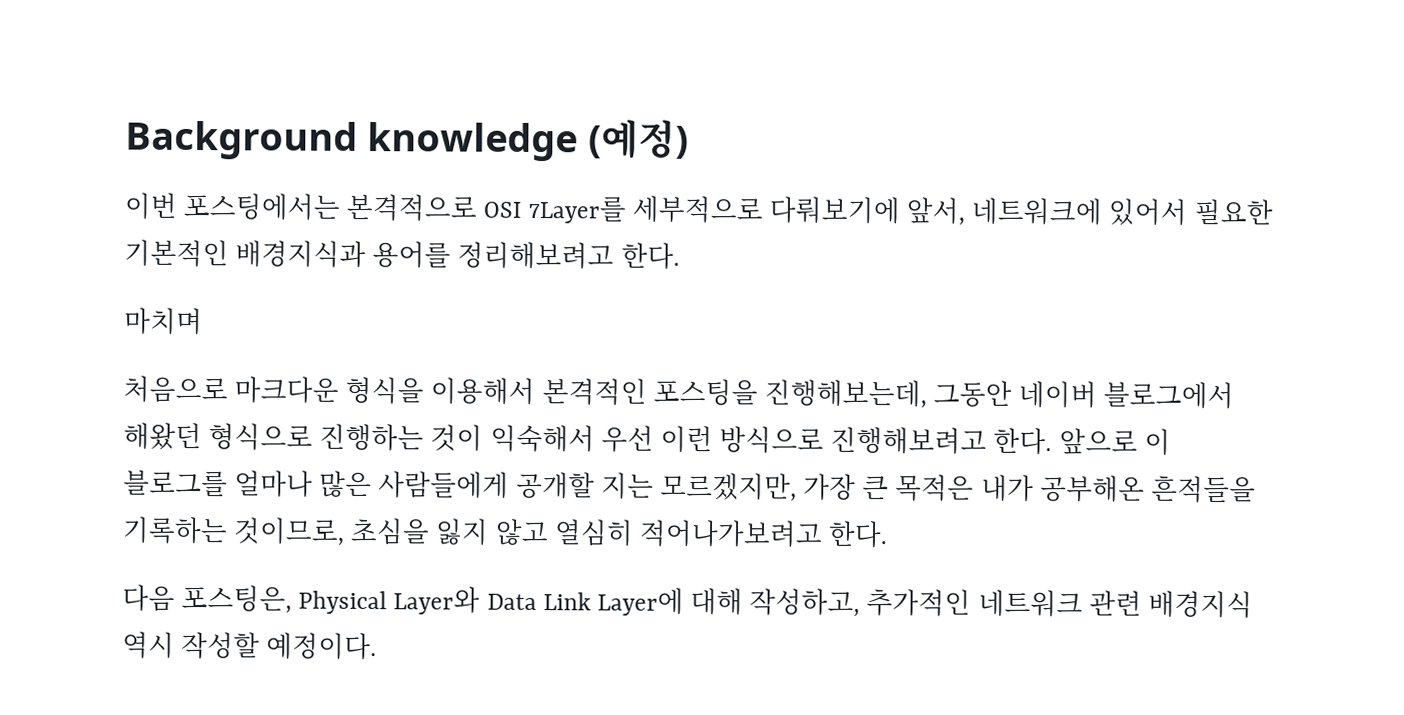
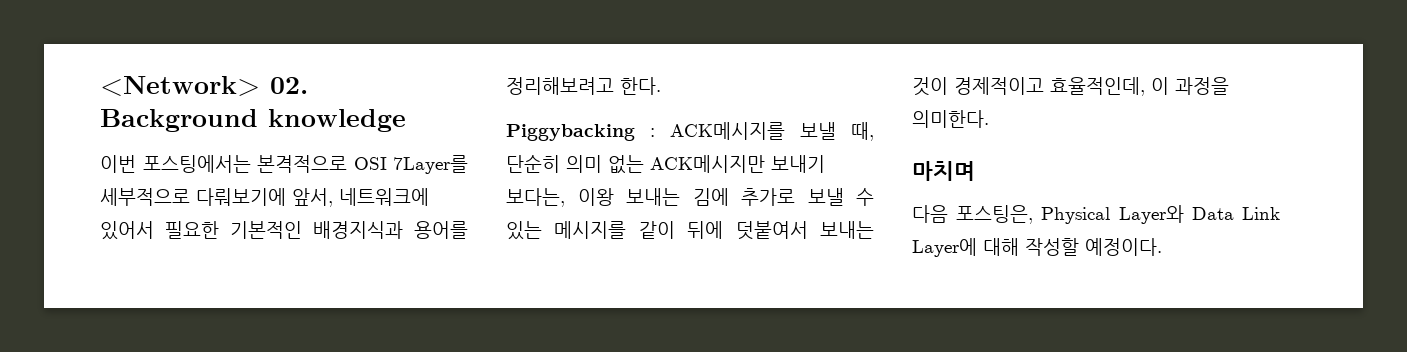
- Background knowledge (예정)
+ <Network> 02. Background knowledge
+ Piggybacking : ACK메시지를 보낼 때, 단순히 의미 없는 ACK메시지만 보내기 보다는, 이왕 보내는 김에 추가로 보낼 수 있는 메시지를 같이 뒤에 덧붙여서 보내는 것이 경제적이고 효율적인데, 이 과정을 의미한다.
  마치며
- 처음으로 마크다운 형식을 이용해서 본격적인 포스팅을 진행해보는데, 그동안 네이버 블로그에서 해왔던 형식으로 진행하는 것이 익숙해서 우선 이런 방식으로 진행해보려고 한다. 앞으로 이 블로그를 얼마나 많은 사람들에게 공개할 지는 모르겠지만, 가장 큰 목적은 내가 공부해온 흔적들을 기록하는 것이므로, 초심을 잃지 않고 열심히 적어나가보려고 한다.
- 다음 포스팅은, Physical Layer와 Data Link Layer에 대해 작성하고, 추가적인 네트워크 관련 배경지식 역시 작성할 예정이다.
+ 다음 포스팅은, Physical Layer와 Data Link Layer에 대해 작성할 예정이다.

